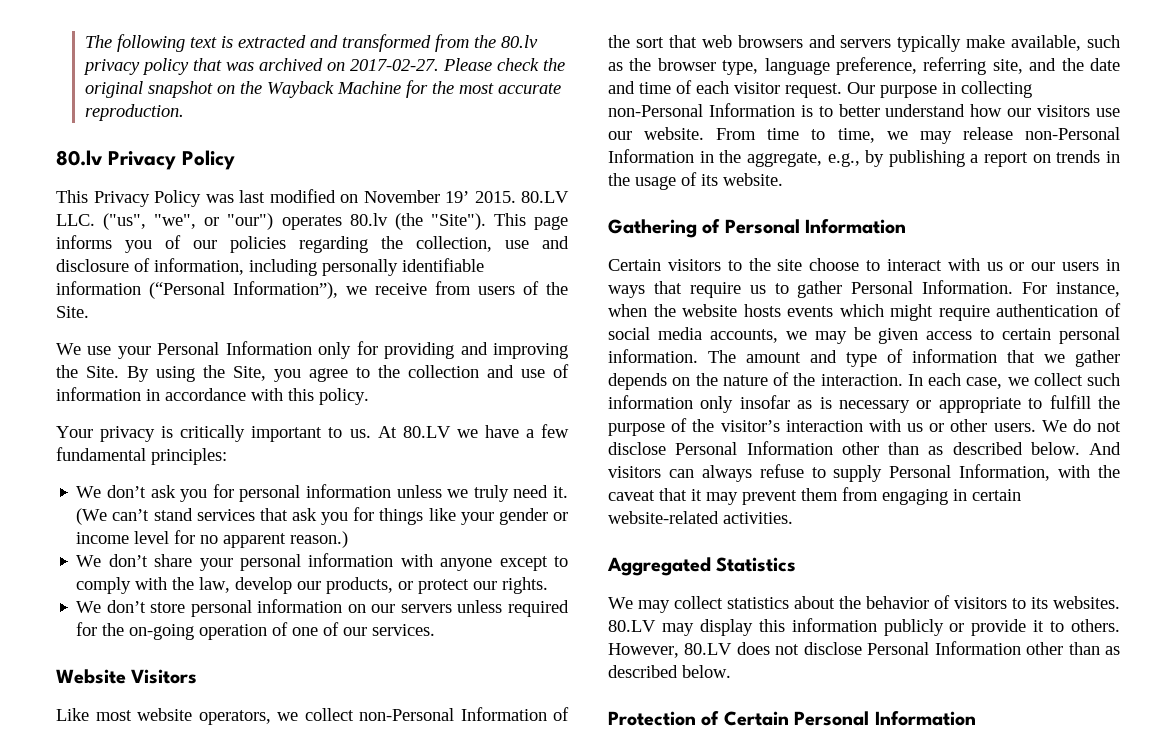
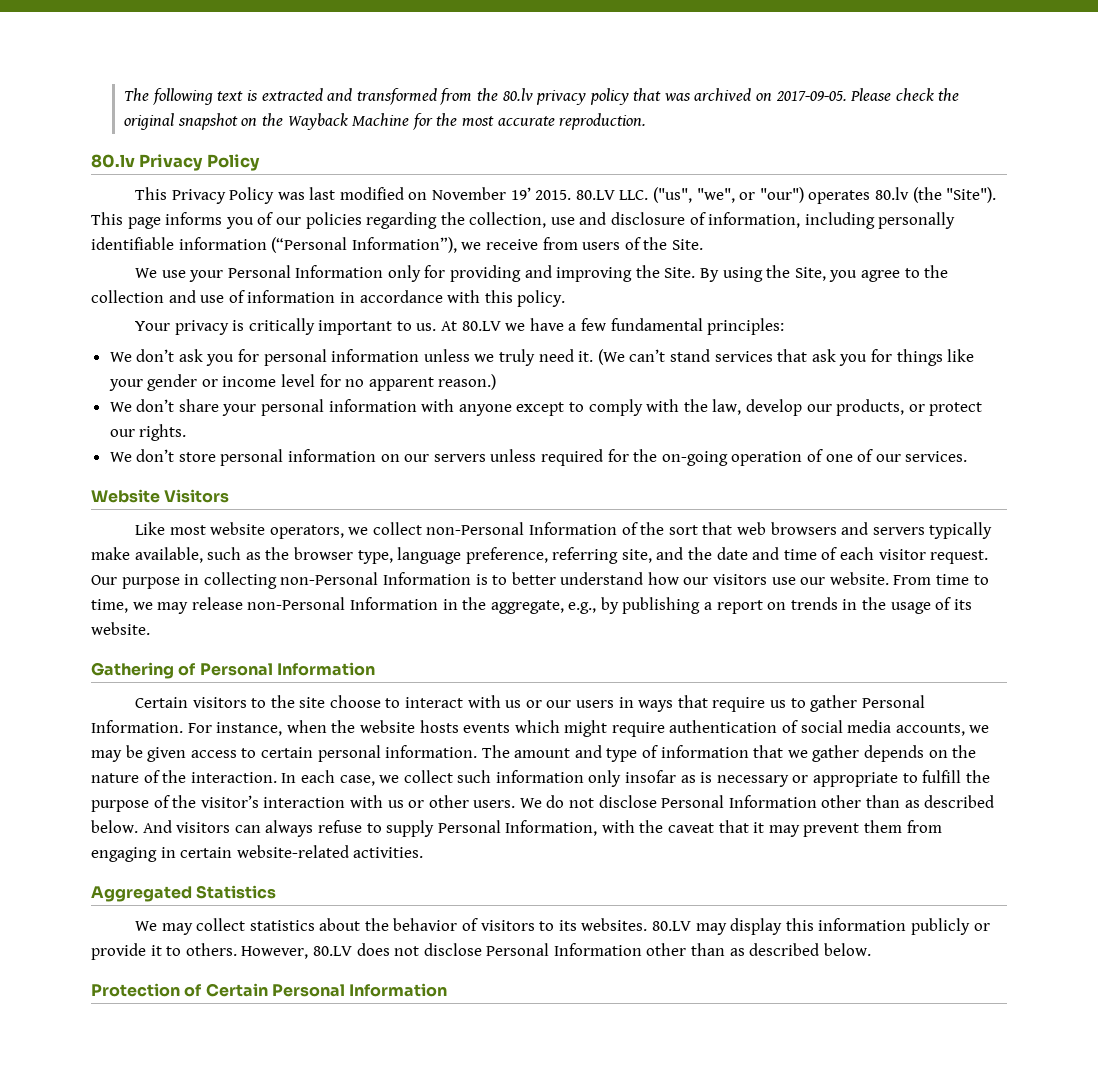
- The following text is extracted and transformed from the 80.lv privacy policy that was archived on 2017-02-27.
+ The following text is extracted and transformed from the 80.lv privacy policy that was archived on 2017-09-05.

